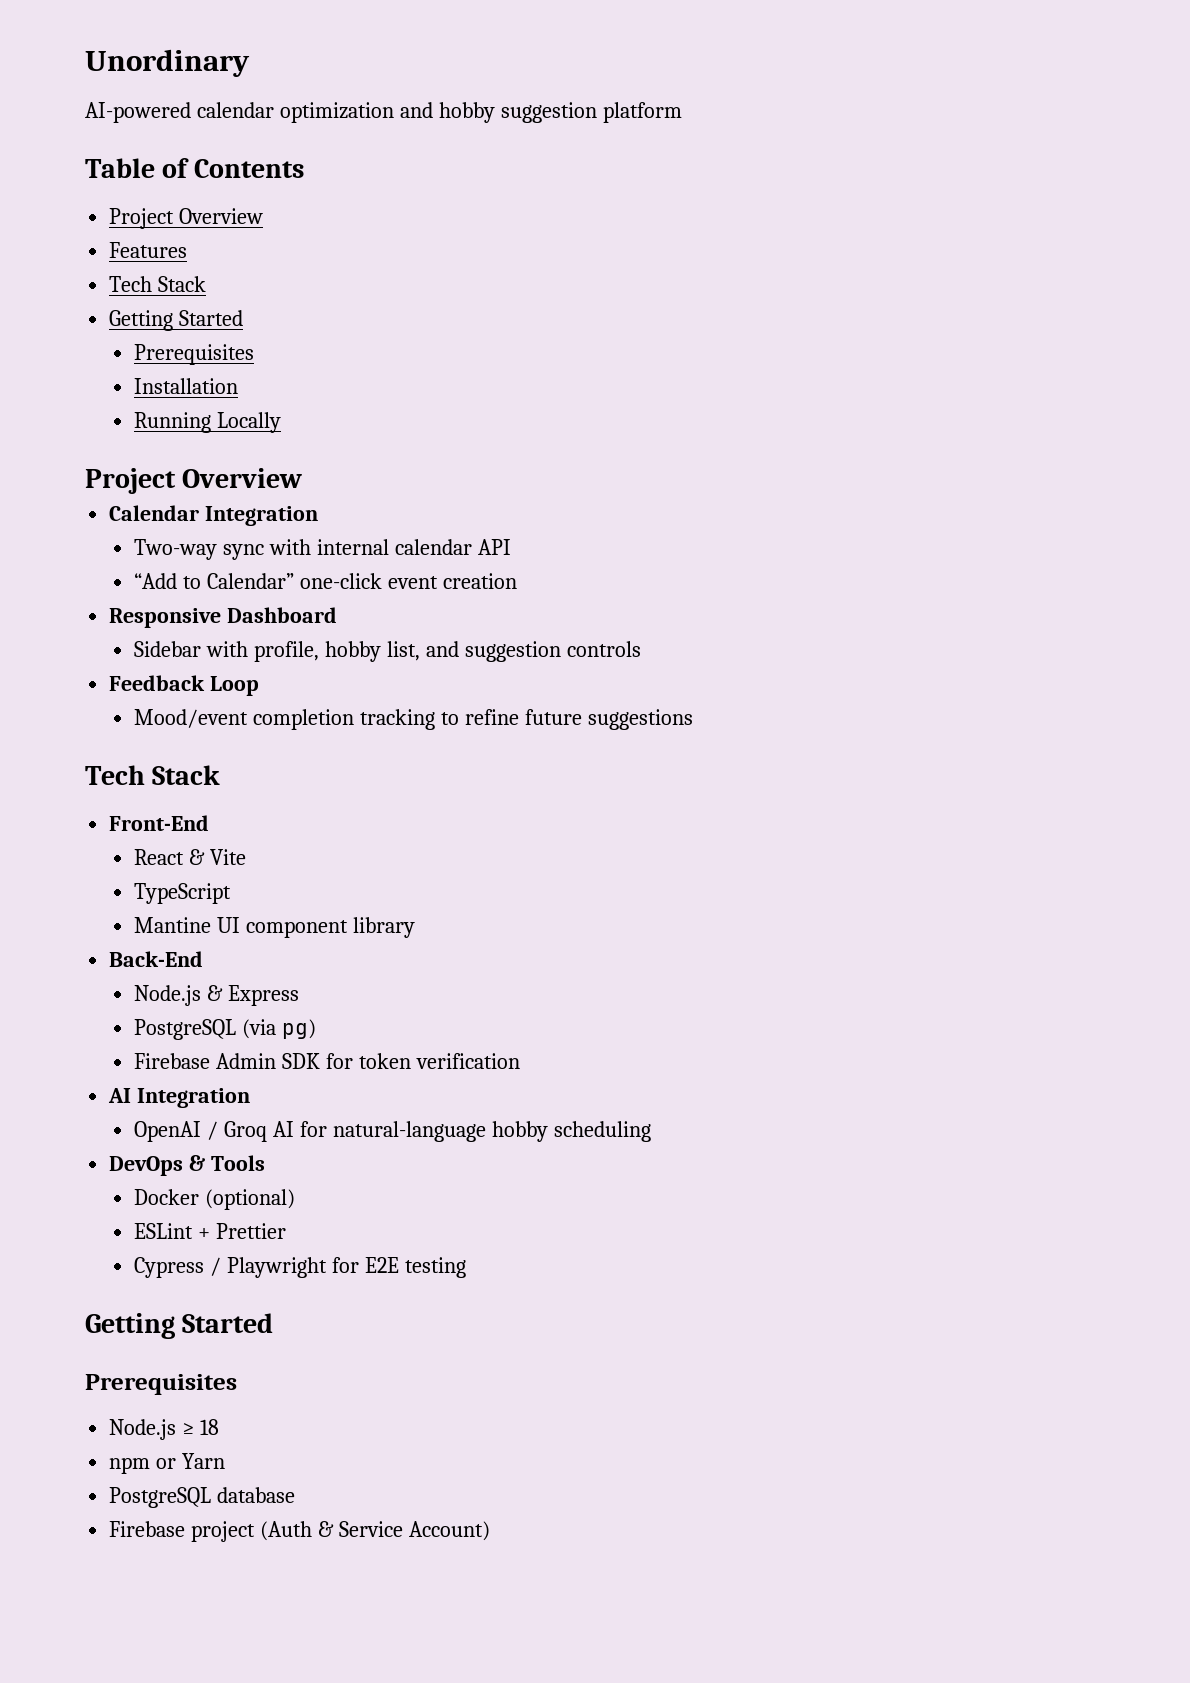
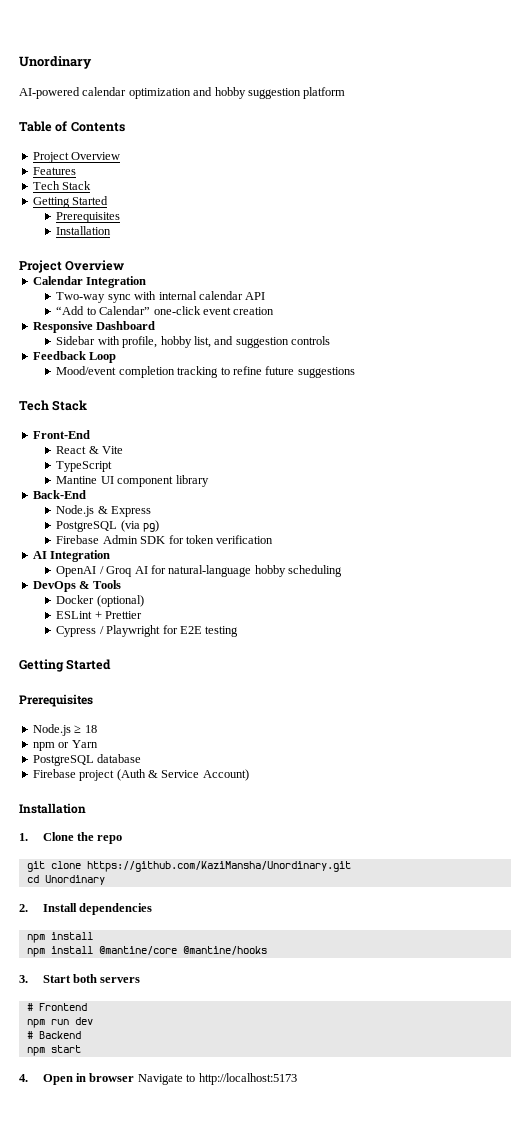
- Running Locally
  Firebase project (Auth & Service Account)
+ Installation
+ 1. Clone the repo
+ git clone https://github.com/KaziMansha/Unordinary.git
+ cd Unordinary
+ 2. Install dependencies
+ npm install
+ npm install @mantine/core @mantine/hooks
+ 3. Start both servers
+ # Frontend
+ npm run dev
+ # Backend
+ npm start
+ 4. Open in browser Navigate to http://localhost:5173

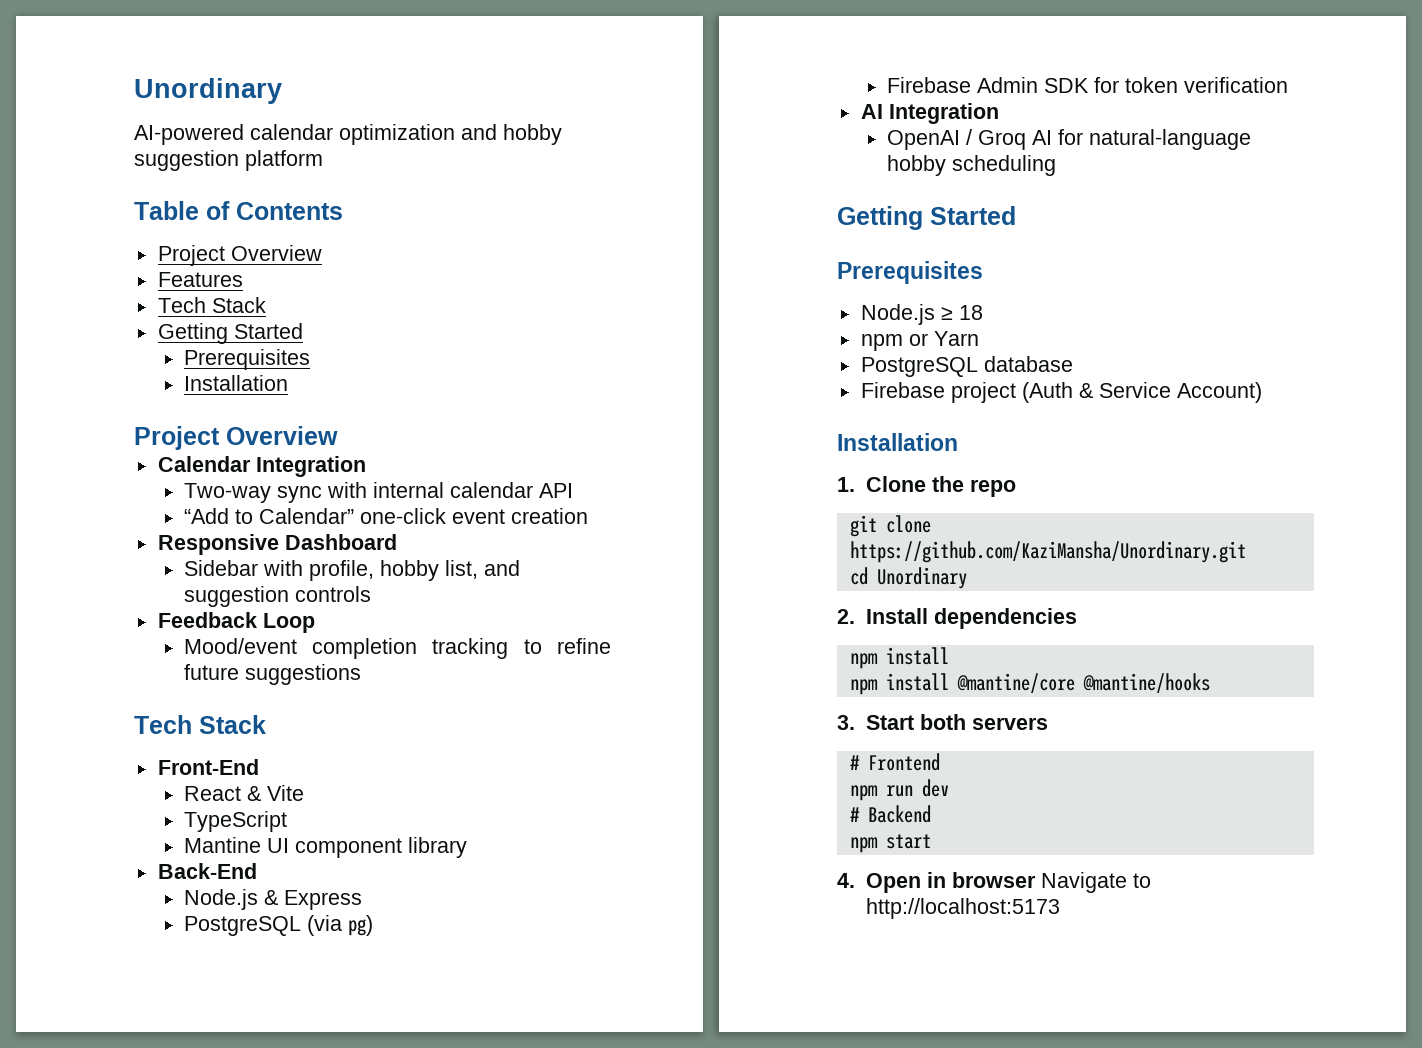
- DevOps & Tools
- Docker (optional)
- ESLint + Prettier
- Cypress / Playwright for E2E testing

